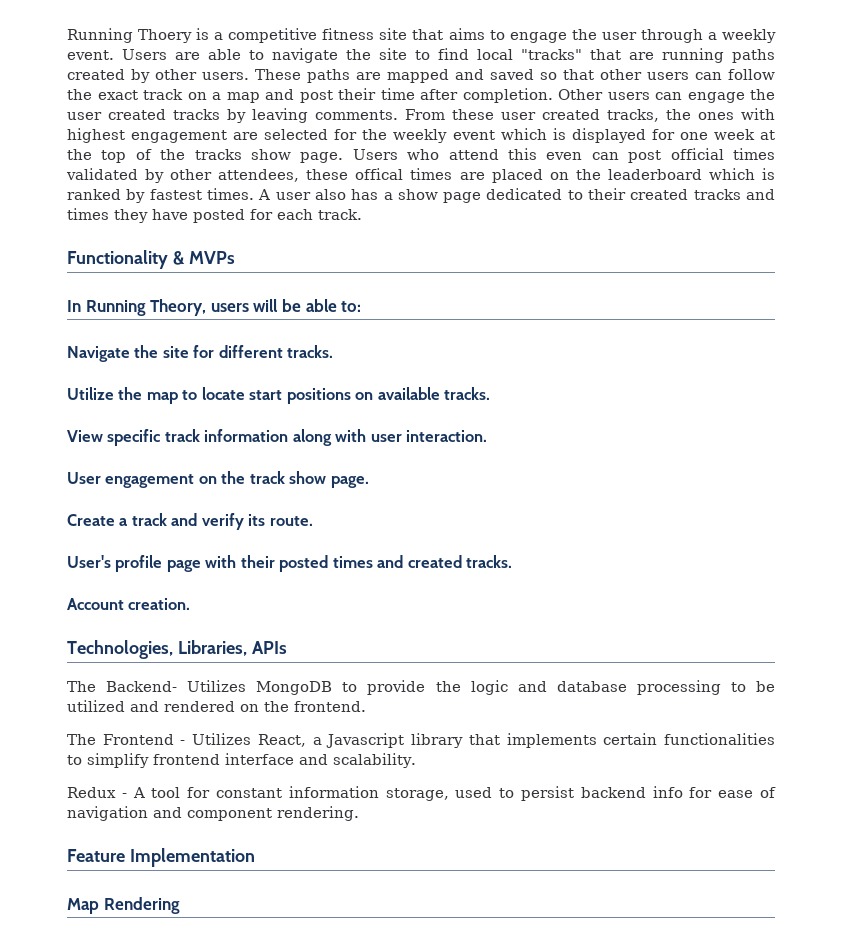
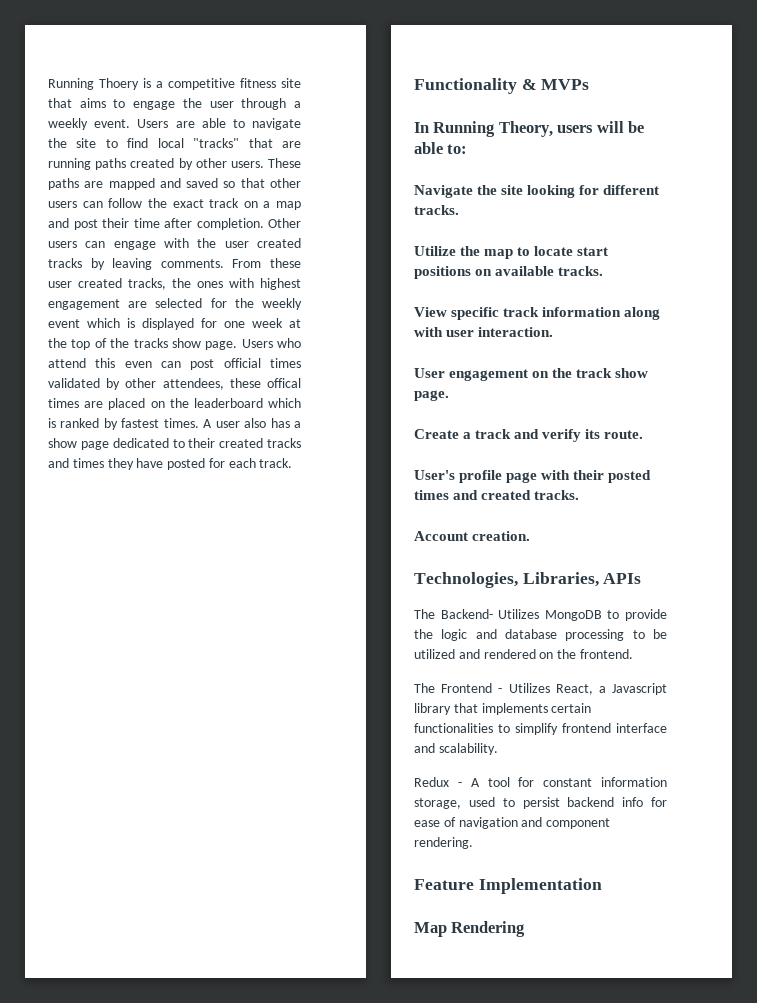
- Other users can engage the user created tracks by leaving comments.
+ Other users can engage with the user created tracks by leaving comments.
- Navigate the site for different tracks.
+ Navigate the site looking for different tracks.

